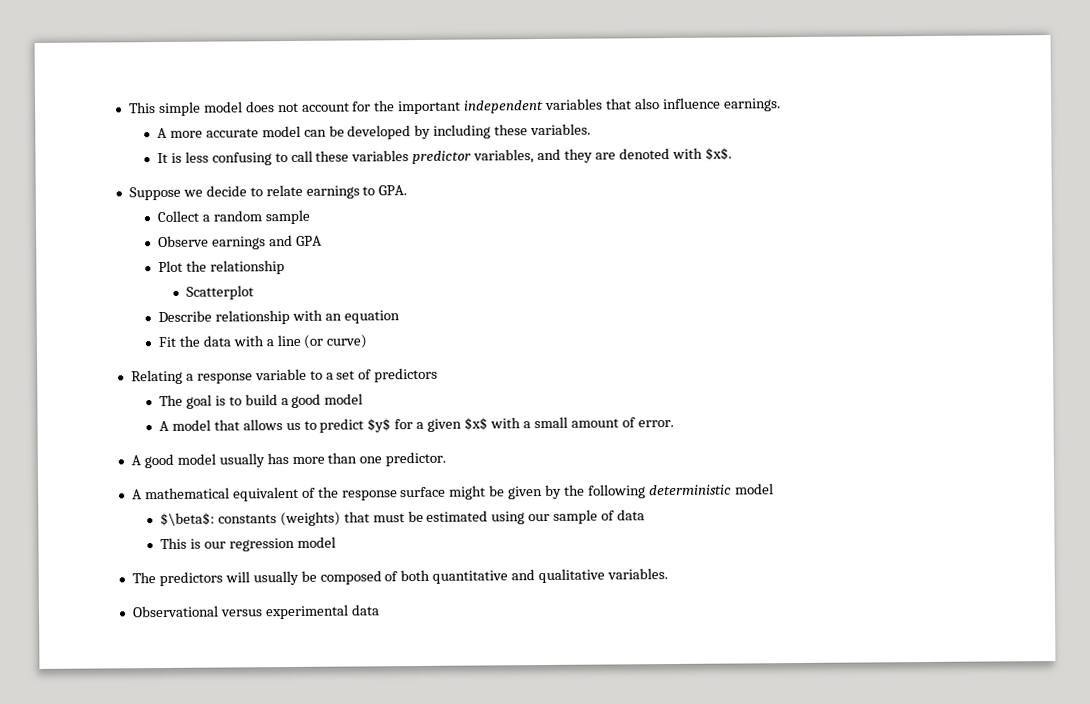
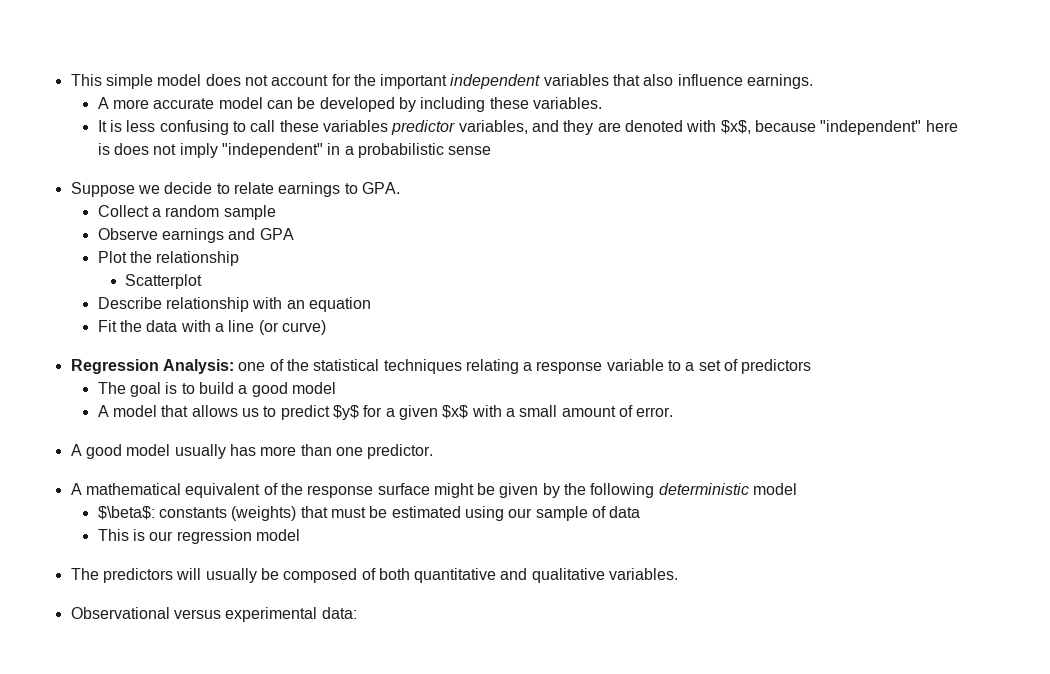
- It is less confusing to call these variables predictor variables, and they are denoted with $x$.
+ It is less confusing to call these variables predictor variables, and they are denoted with $x$, because "independent" here is does not imply "independent" in a probabilistic sense
- Relating a response variable to a set of predictors
+ Regression Analysis: one of the statistical techniques relating a response variable to a set of predictors
- Observational versus experimental data
+ Observational versus experimental data:

